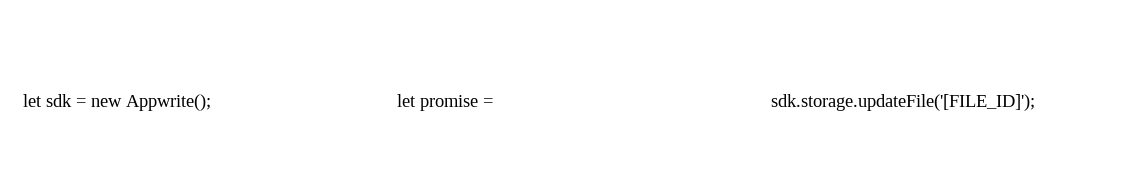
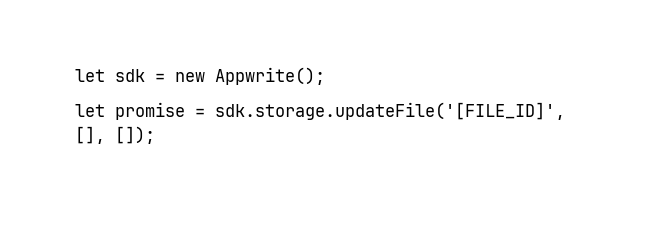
- let promise = sdk.storage.updateFile('[FILE_ID]');
+ let promise = sdk.storage.updateFile('[FILE_ID]', [], []);

